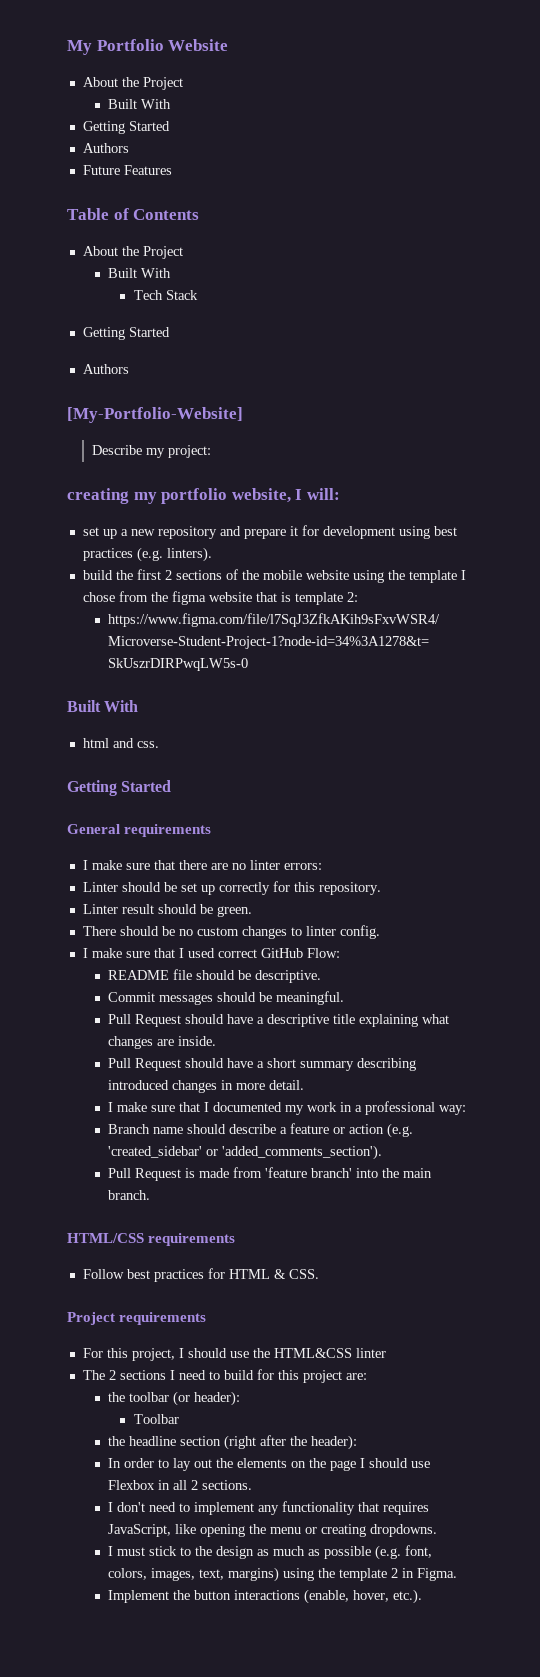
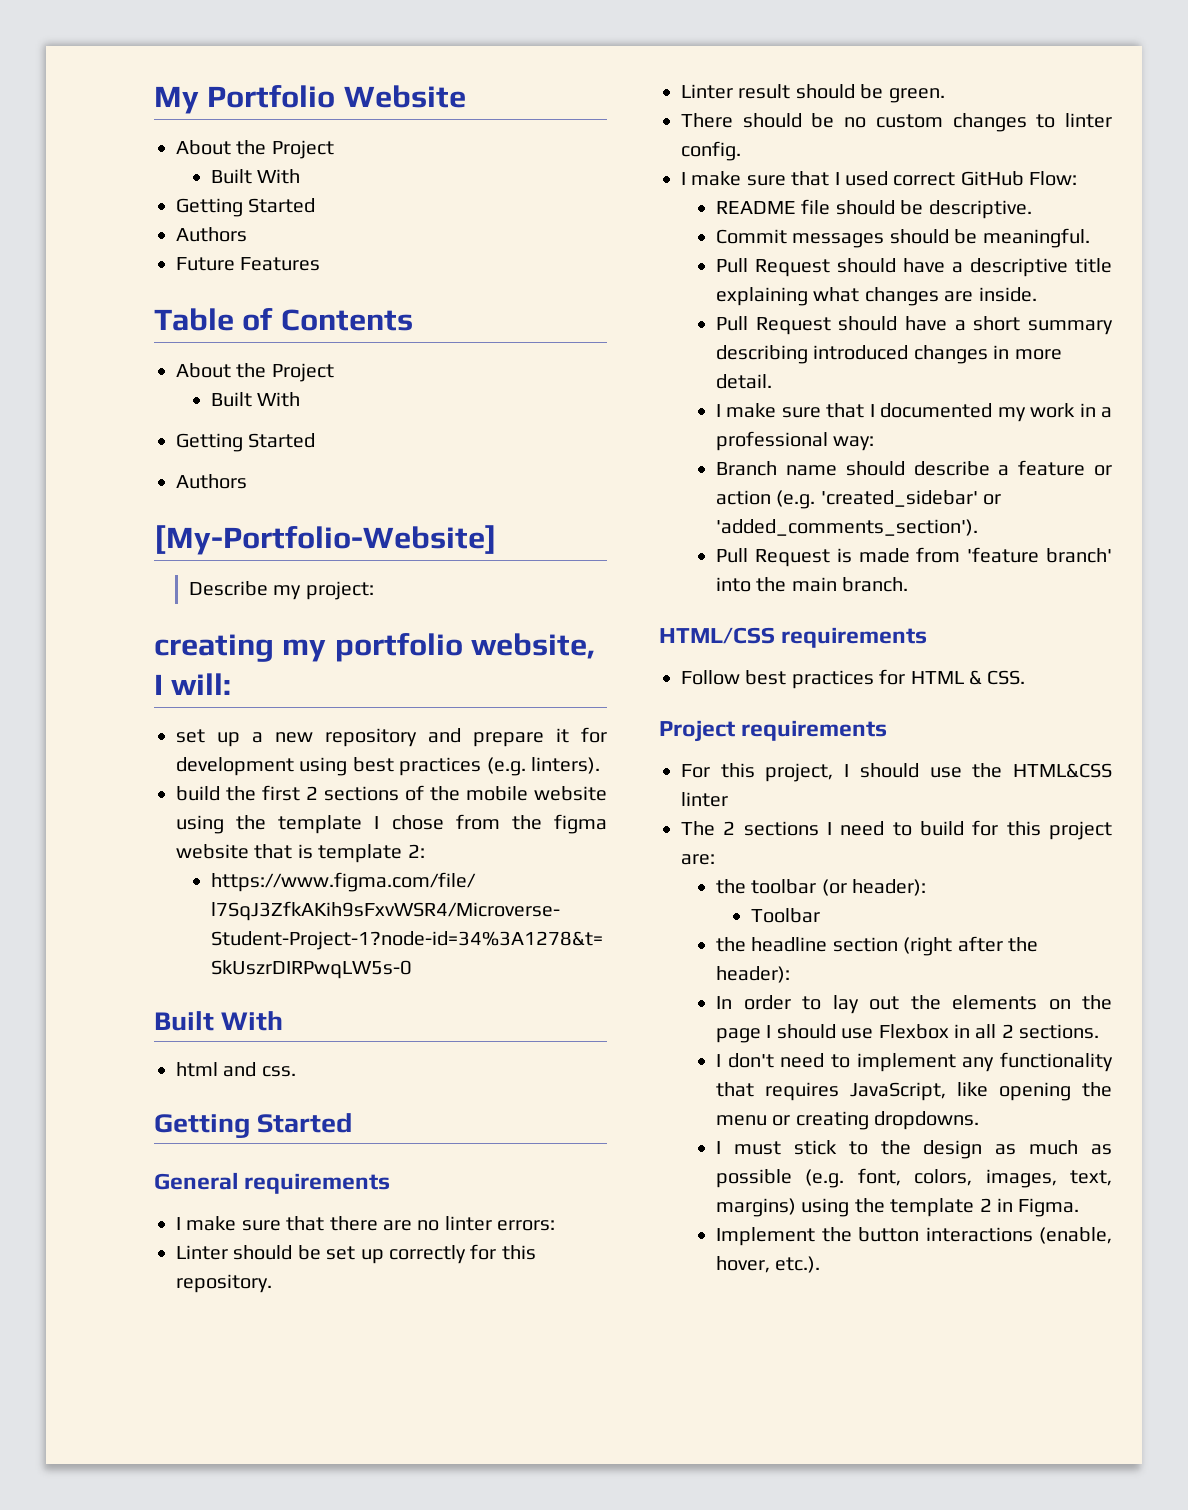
- Tech Stack

